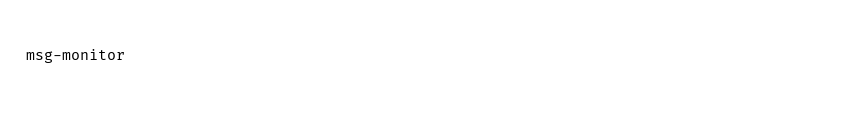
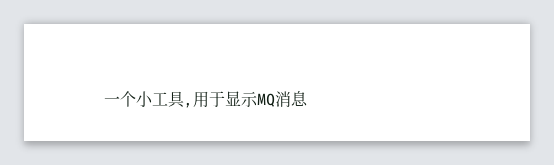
- msg-monitor
+ 一个小工具,用于显示MQ消息

